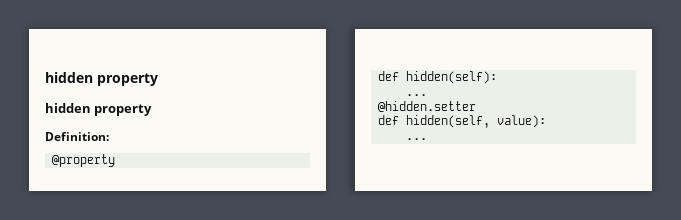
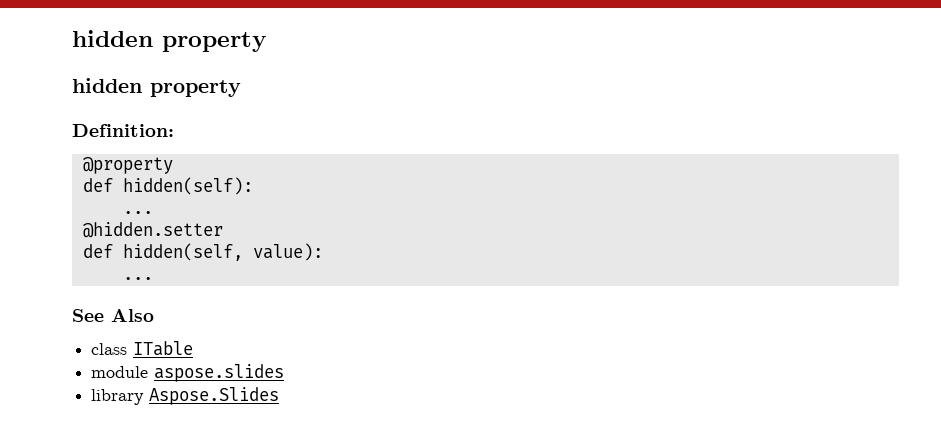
+ See Also
+ class ITable
+ module aspose.slides
+ library Aspose.Slides

